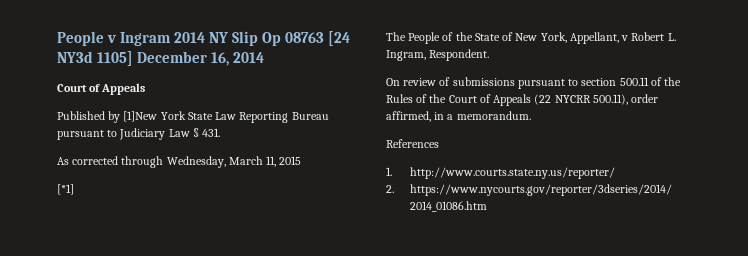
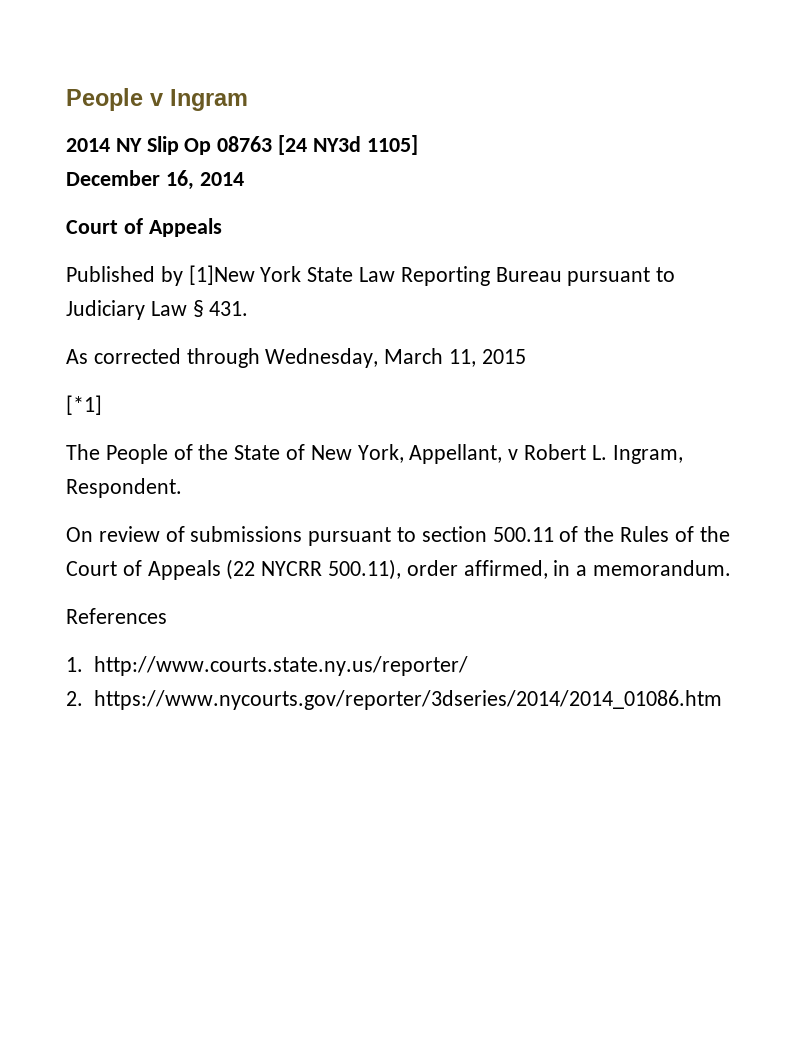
- People v Ingram 2014 NY Slip Op 08763 [24 NY3d 1105] December 16, 2014
+ People v Ingram
+ 2014 NY Slip Op 08763 [24 NY3d 1105]
+ December 16, 2014

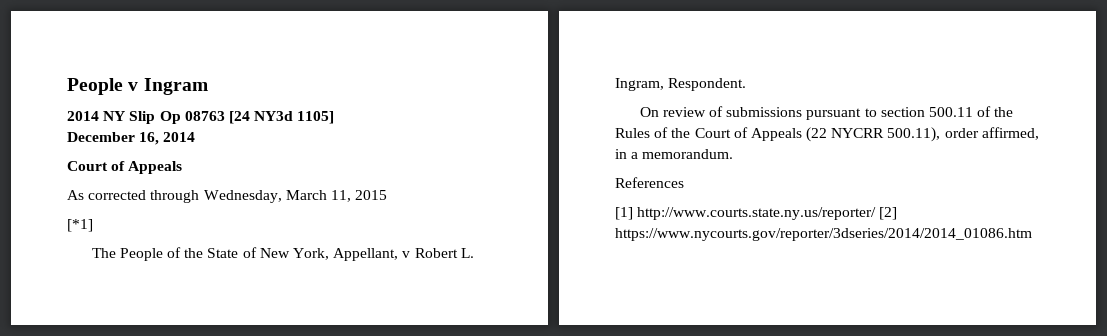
- Published by [1]New York State Law Reporting Bureau pursuant to Judiciary Law § 431.
- 1. http://www.courts.state.ny.us/reporter/
- 2. https://www.nycourts.gov/reporter/3dseries/2014/2014_01086.htm
+ [1] http://www.courts.state.ny.us/reporter/ [2] https://www.nycourts.gov/reporter/3dseries/2014/2014_01086.htm

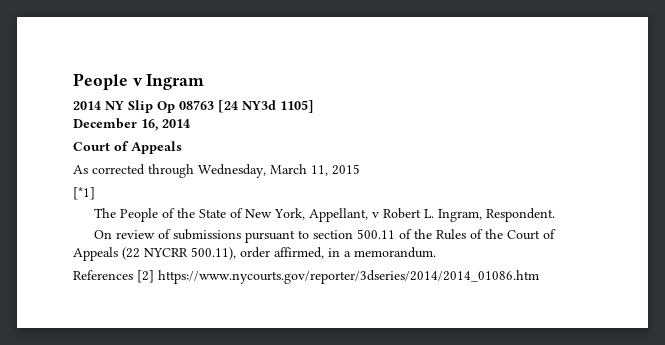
- References
- [1] http://www.courts.state.ny.us/reporter/ [2] https://www.nycourts.gov/reporter/3dseries/2014/2014_01086.htm
+ References [2] https://www.nycourts.gov/reporter/3dseries/2014/2014_01086.htm

